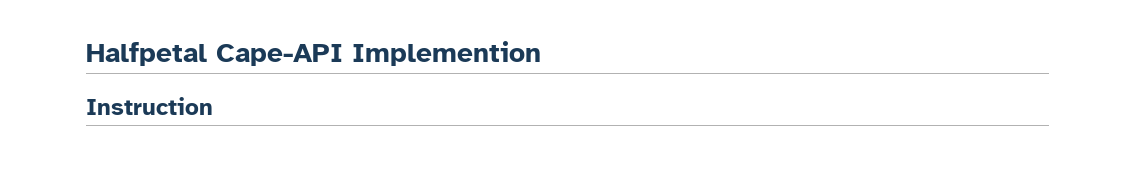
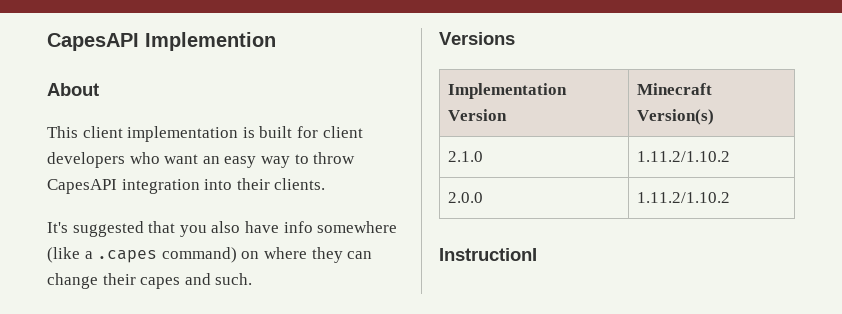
- Halfpetal Cape-API Implemention
+ CapesAPI Implemention
- Instruction
+ About
+ This client implementation is built for client developers who want an easy way to throw CapesAPI integration into their clients.
+ It's suggested that you also have info somewhere (like a .capes command) on where they can change their capes and such.
+ Versions
+ Implementation Version | Minecraft Version(s)
+ 2.1.0 | 1.11.2/1.10.2
+ 2.0.0 | 1.11.2/1.10.2
+ InstructionI

